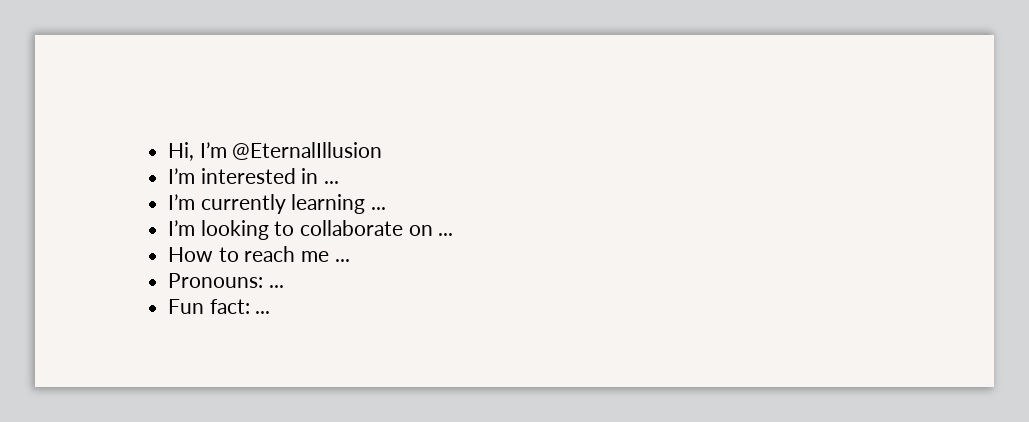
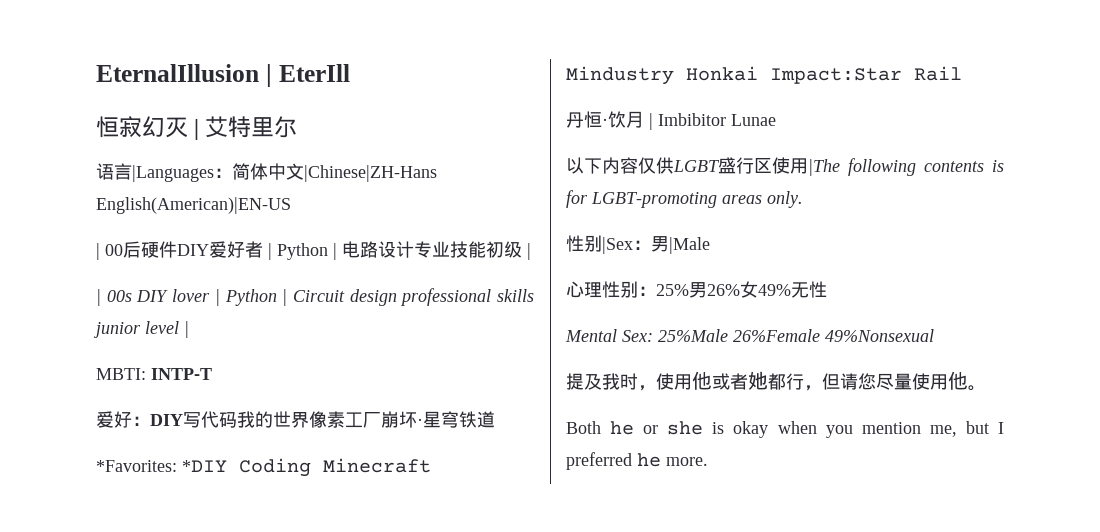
- Hi, I’m @EternalIllusion
- I’m interested in ...
- I’m currently learning ...
- I’m looking to collaborate on ...
- How to reach me ...
- Pronouns: ...
- Fun fact: ...
+ EternalIllusion | EterIll
+ 恒寂幻灭 | 艾特里尔
+ 语言|Languages：简体中文|Chinese|ZH-Hans English(American)|EN-US
+ | 00后硬件DIY爱好者 | Python | 电路设计专业技能初级 |
+ | 00s DIY lover | Python | Circuit design professional skills junior level |
+ MBTI: INTP-T
+ 爱好：DIY写代码我的世界像素工厂崩坏·星穹铁道
+ *Favorites: *DIY Coding Minecraft Mindustry Honkai Impact:Star Rail
+ 丹恒·饮月 | Imbibitor Lunae
+ 以下内容仅供LGBT盛行区使用|The following contents is for LGBT-promoting areas only.
+ 性别|Sex：男|Male
+ 心理性别：25%男26%女49%无性
+ Mental Sex: 25%Male 26%Female 49%Nonsexual
+ 提及我时，使用他或者她都行，但请您尽量使用他。
+ Both he or she is okay when you mention me, but I preferred he more.

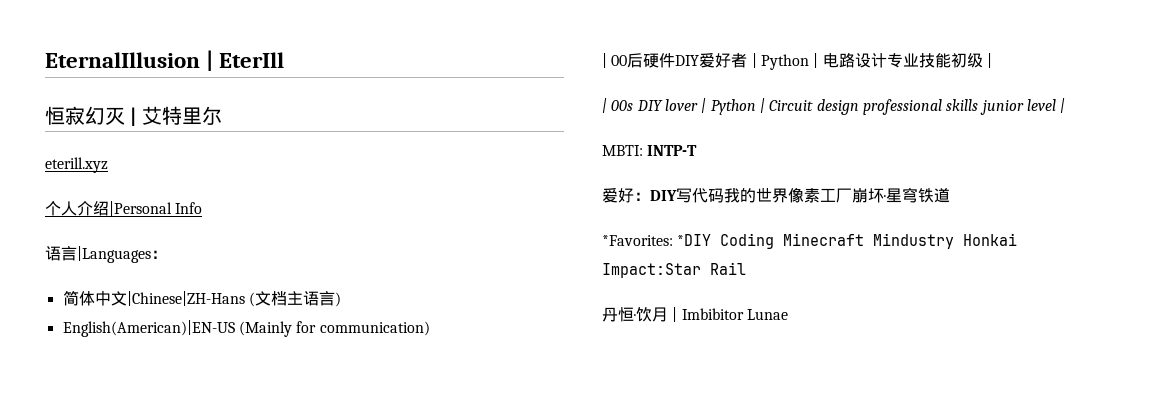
+ eterill.xyz
+ 个人介绍|Personal Info
- 语言|Languages：简体中文|Chinese|ZH-Hans English(American)|EN-US
+ 语言|Languages：
+ 简体中文|Chinese|ZH-Hans (文档主语言)
+ English(American)|EN-US (Mainly for communication)
- 以下内容仅供LGBT盛行区使用|The following contents is for LGBT-promoting areas only.
- 性别|Sex：男|Male
- 心理性别：25%男26%女49%无性
- Mental Sex: 25%Male 26%Female 49%Nonsexual
- 提及我时，使用他或者她都行，但请您尽量使用他。
- Both he or she is okay when you mention me, but I preferred he more.

